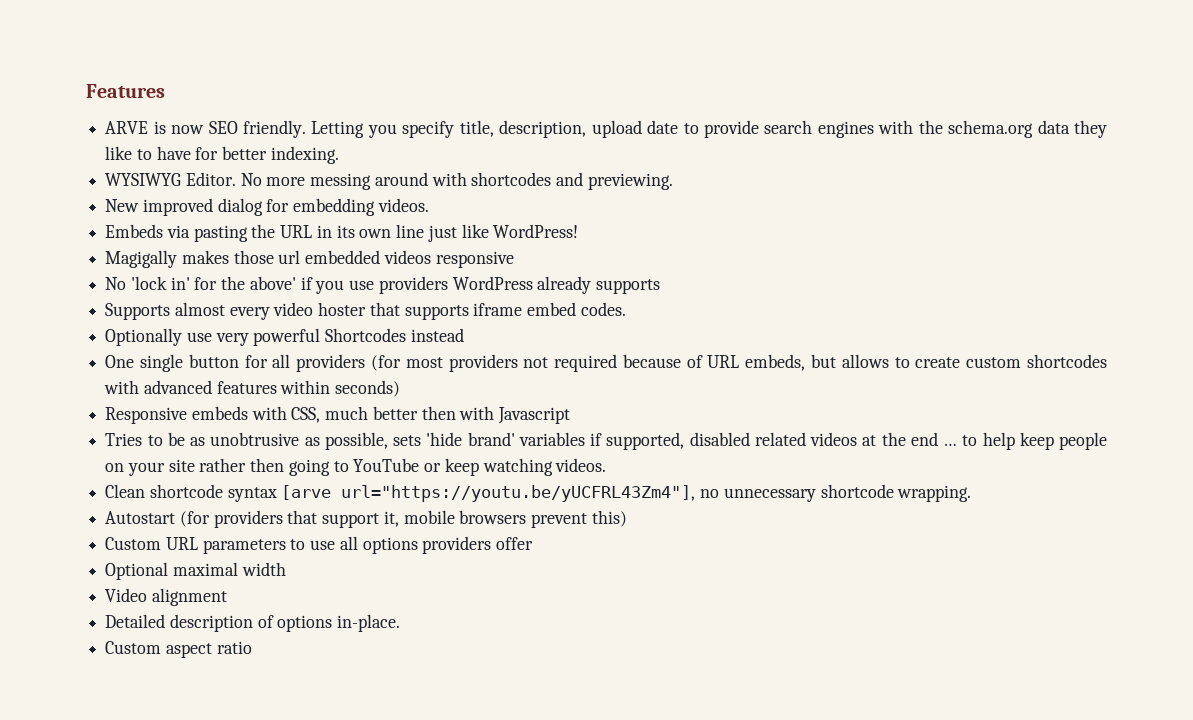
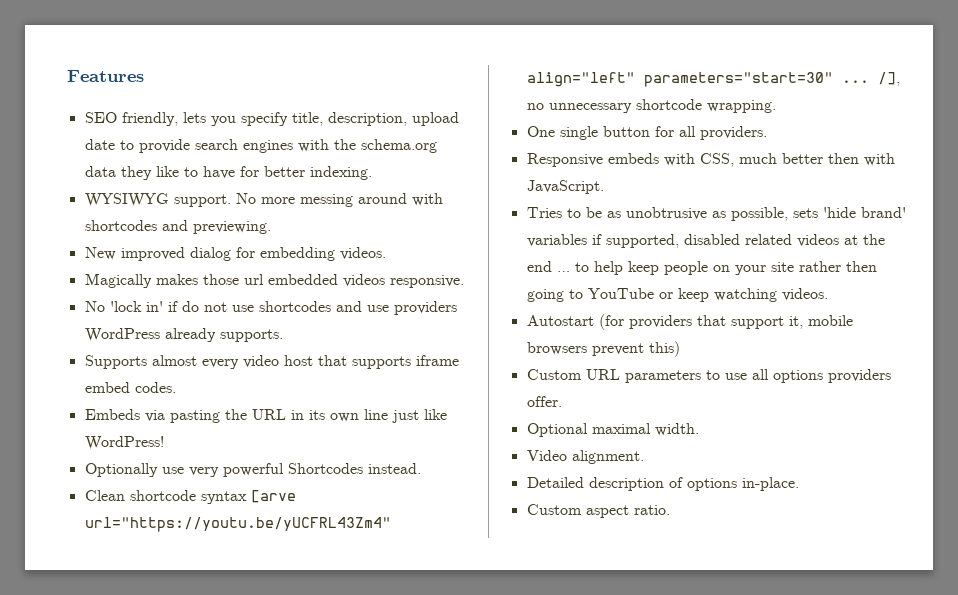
- ARVE is now SEO friendly. Letting you specify title, description, upload date to provide search engines with the schema.org data they like to have for better indexing.
+ SEO friendly, lets you specify title, description, upload date to provide search engines with the schema.org data they like to have for better indexing.
- WYSIWYG Editor.
+ WYSIWYG support.
+ Magically makes those url embedded videos responsive.
+ No 'lock in' if do not use shortcodes and use providers WordPress already supports.
+ Supports almost every video host that supports iframe embed codes.
- Magigally makes those url embedded videos responsive
- No 'lock in' for the above' if you use providers WordPress already supports
- Supports almost every video hoster that supports iframe embed codes.
- Optionally use very powerful Shortcodes instead
+ Optionally use very powerful Shortcodes instead.
+ Clean shortcode syntax [arve url="https://youtu.be/yUCFRL43Zm4" align="left" parameters="start=30" ... /], no unnecessary shortcode wrapping.
- One single button for all providers (for most providers not required because of URL embeds, but allows to create custom shortcodes with advanced features within seconds)
+ One single button for all providers.
- Responsive embeds with CSS, much better then with Javascript
+ Responsive embeds with CSS, much better then with JavaScript.
- Clean shortcode syntax [arve url="https://youtu.be/yUCFRL43Zm4"], no unnecessary shortcode wrapping.
- Custom URL parameters to use all options providers offer
+ Custom URL parameters to use all options providers offer.
- Optional maximal width
+ Optional maximal width.
- Video alignment
+ Video alignment.
- Custom aspect ratio
+ Custom aspect ratio.

